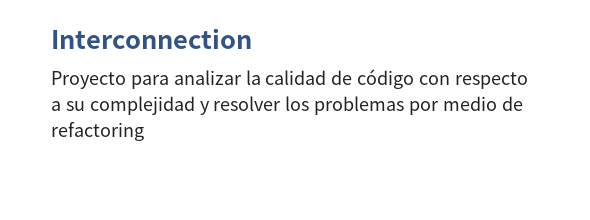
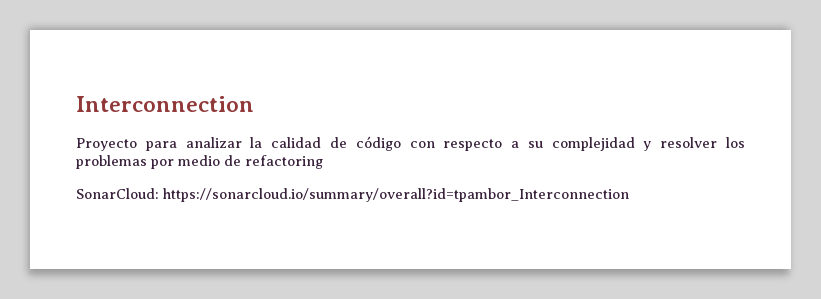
+ SonarCloud: https://sonarcloud.io/summary/overall?id=tpambor_Interconnection

